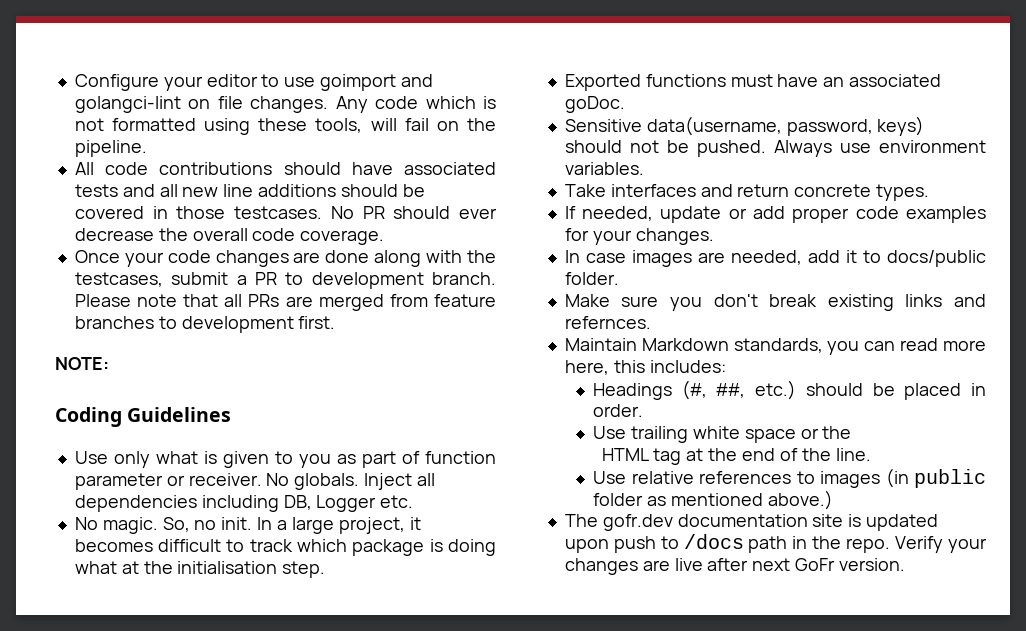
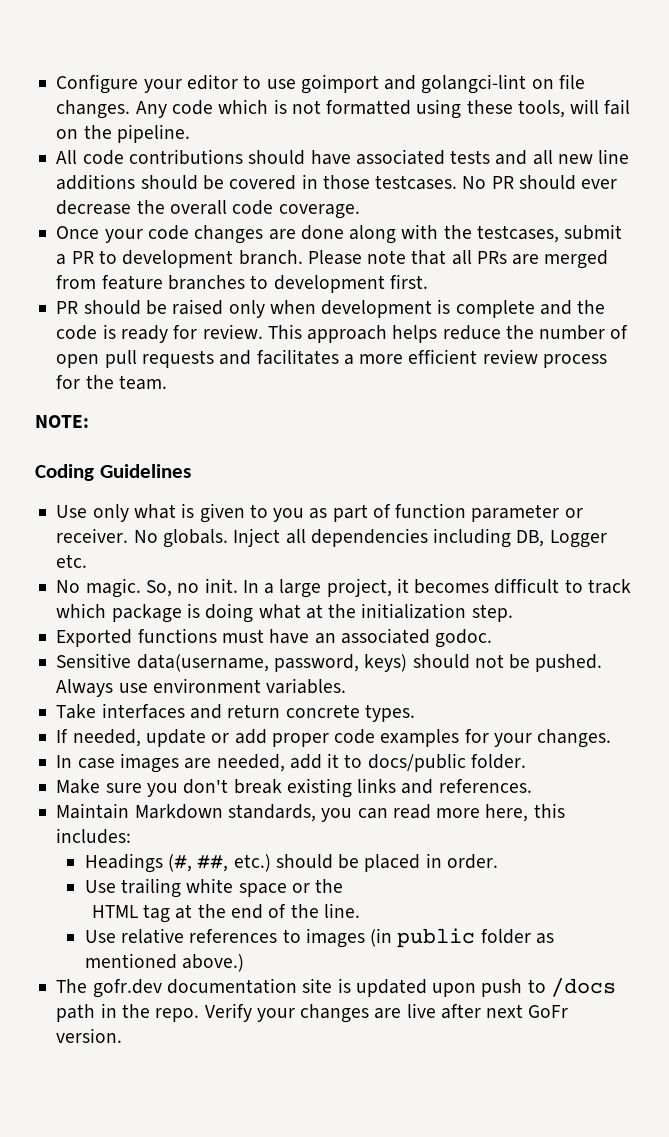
+ PR should be raised only when development is complete and the code is ready for review. This approach helps reduce the number of open pull requests and facilitates a more efficient review process for the team.
- In a large project, it becomes difficult to track which package is doing what at the initialisation step.
+ In a large project, it becomes difficult to track which package is doing what at the initialization step.
- Exported functions must have an associated goDoc.
+ Exported functions must have an associated godoc.
- Make sure you don't break existing links and refernces.
+ Make sure you don't break existing links and references.

